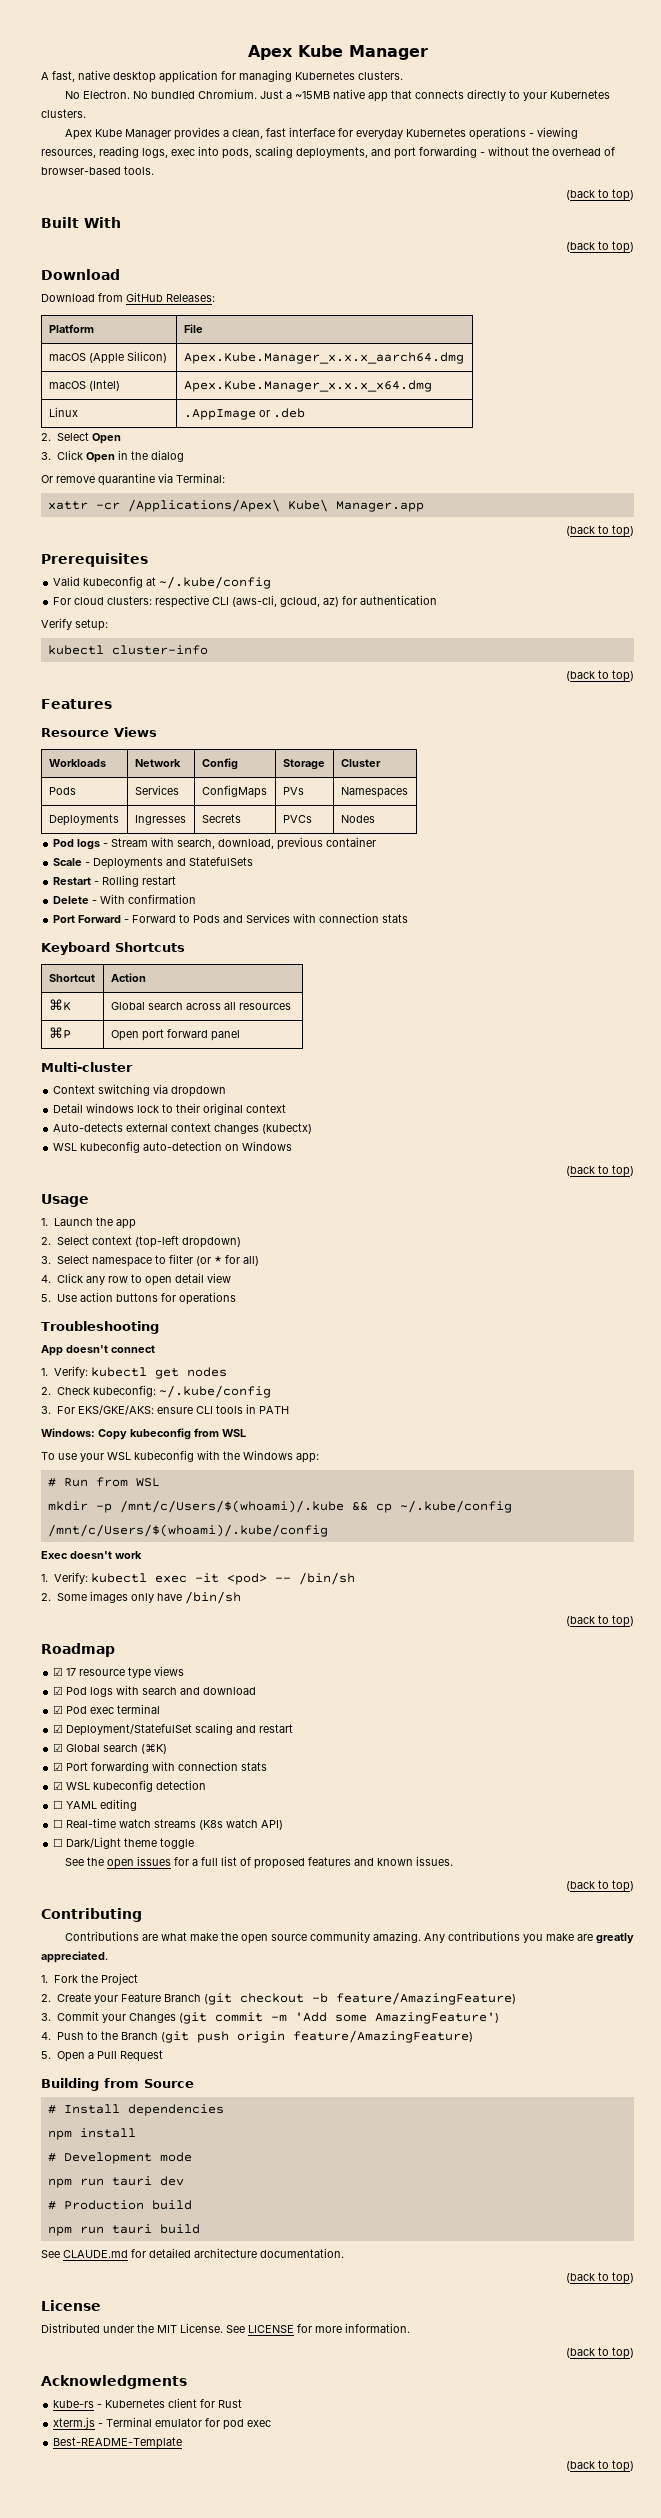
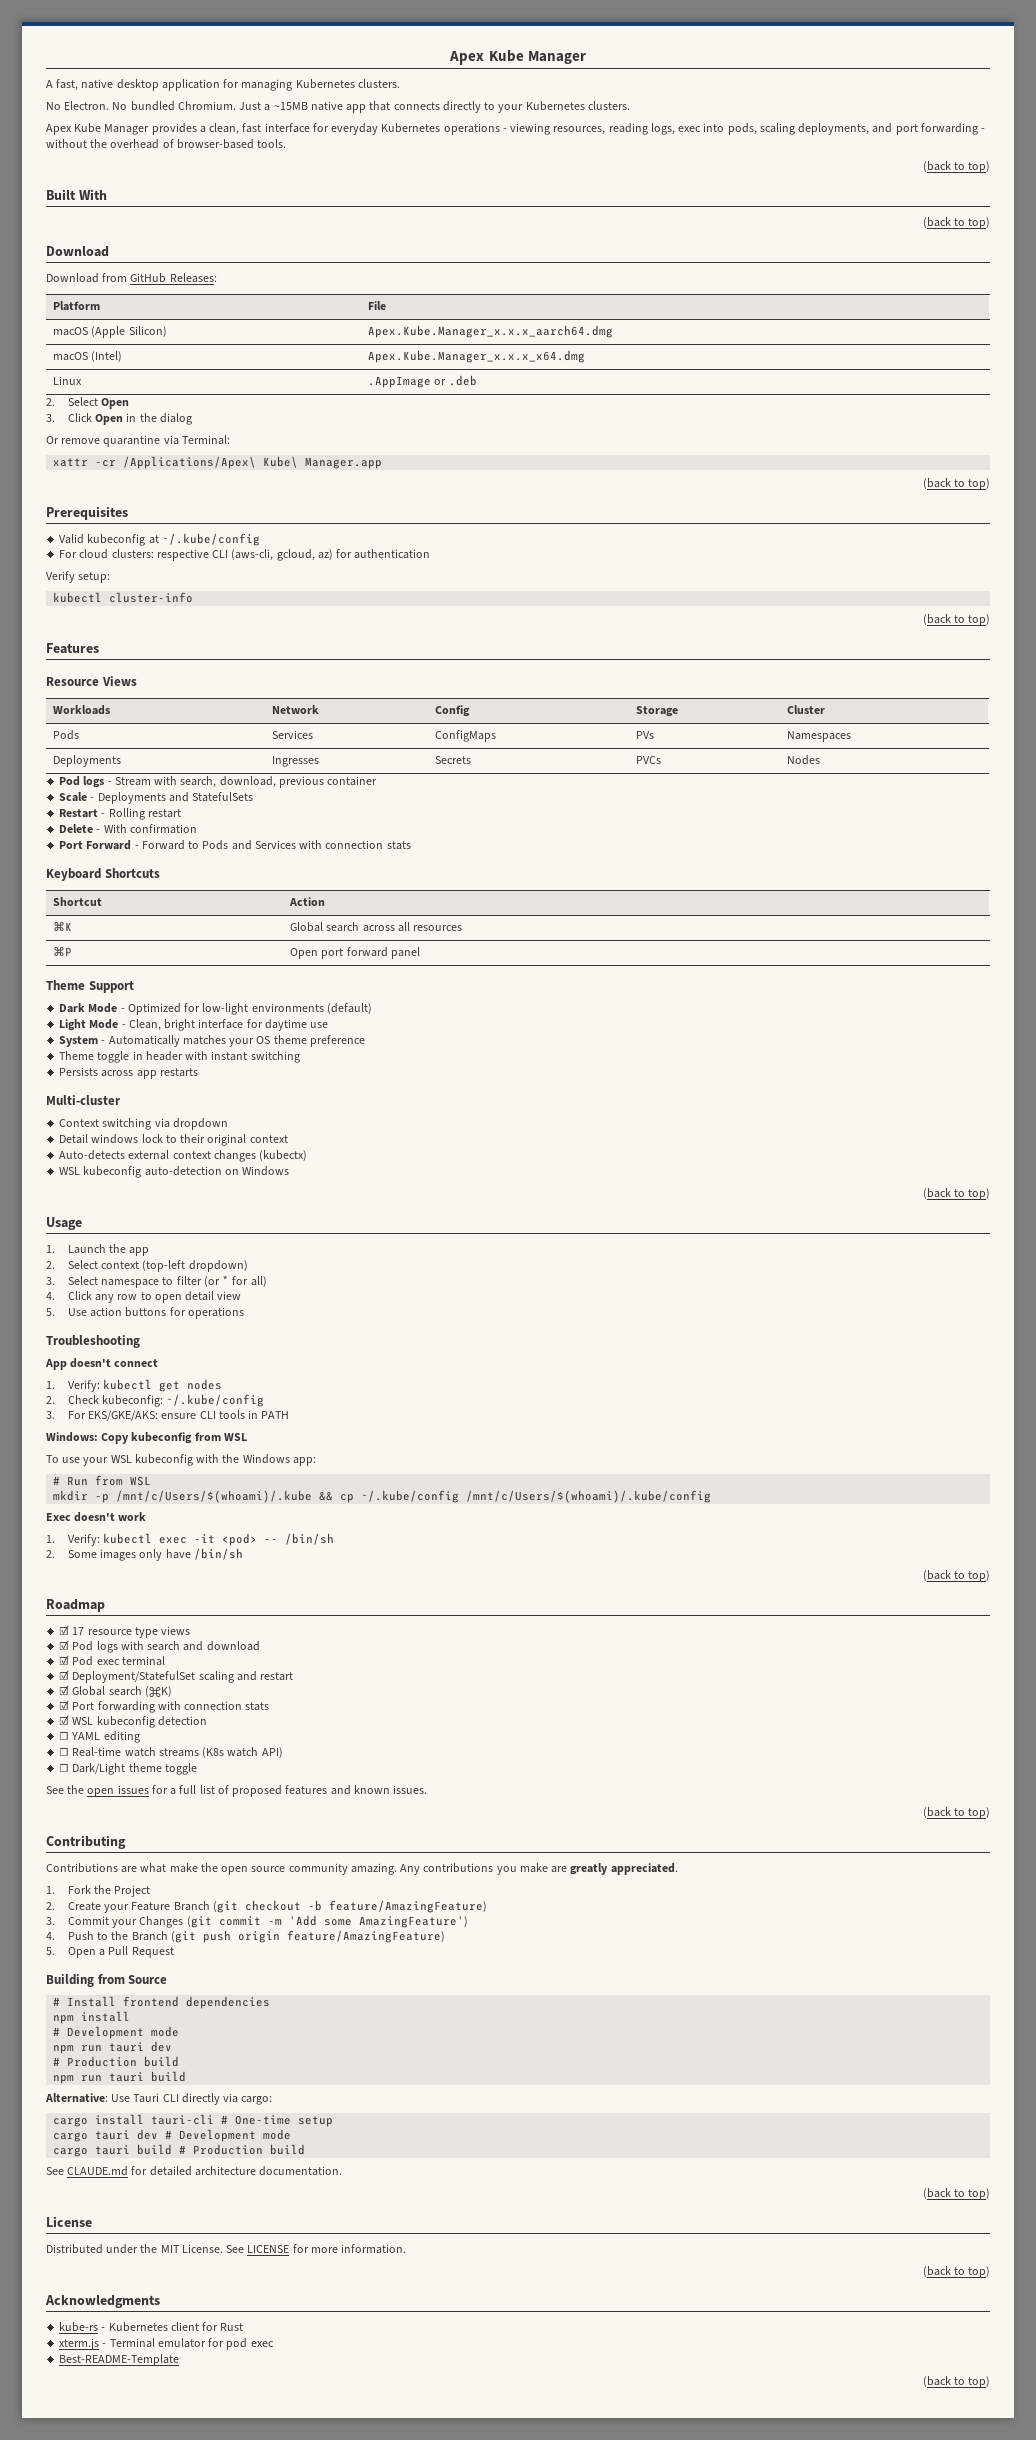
+ Theme Support
+ Dark Mode - Optimized for low-light environments (default)
+ Light Mode - Clean, bright interface for daytime use
+ System - Automatically matches your OS theme preference
+ Theme toggle in header with instant switching
+ Persists across app restarts
- # Install dependencies
+ # Install frontend dependencies
+ Alternative: Use Tauri CLI directly via cargo:
+ cargo install tauri-cli # One-time setup
+ cargo tauri dev # Development mode
+ cargo tauri build # Production build

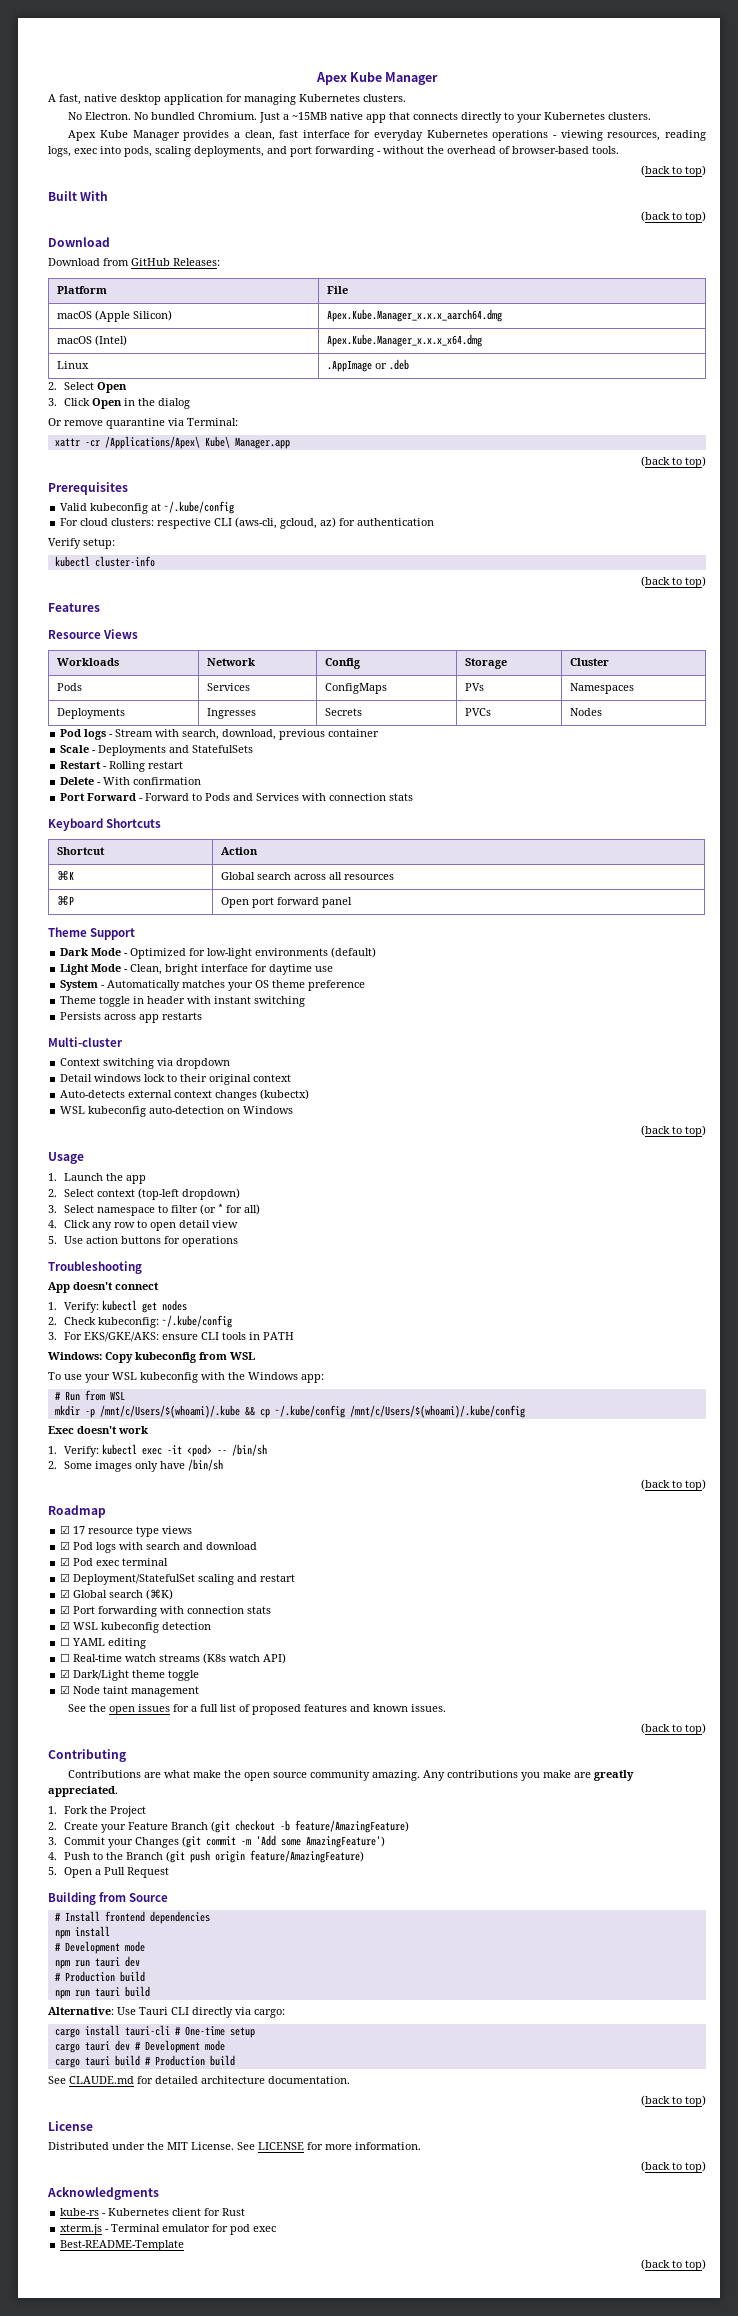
- ☐ Dark/Light theme toggle
+ ☑ Dark/Light theme toggle
+ ☑ Node taint management

